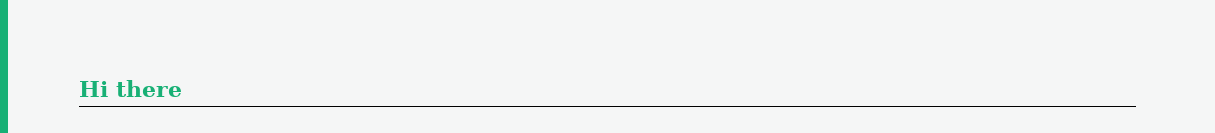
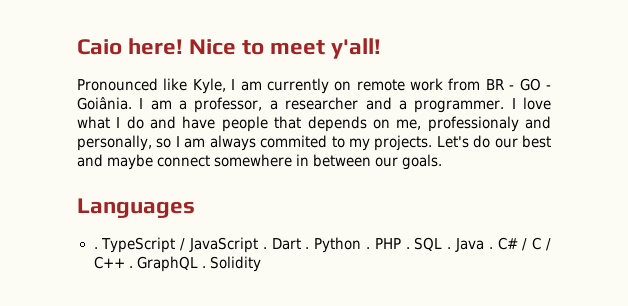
- Hi there
+ Caio here! Nice to meet y'all!
+ Pronounced like Kyle, I am currently on remote work from BR - GO - Goiânia. I am a professor, a researcher and a programmer. I love what I do and have people that depends on me, professionaly and personally, so I am always commited to my projects. Let's do our best and maybe connect somewhere in between our goals.
+ Languages
+ . TypeScript / JavaScript . Dart . Python . PHP . SQL . Java . C# / C / C++ . GraphQL . Solidity

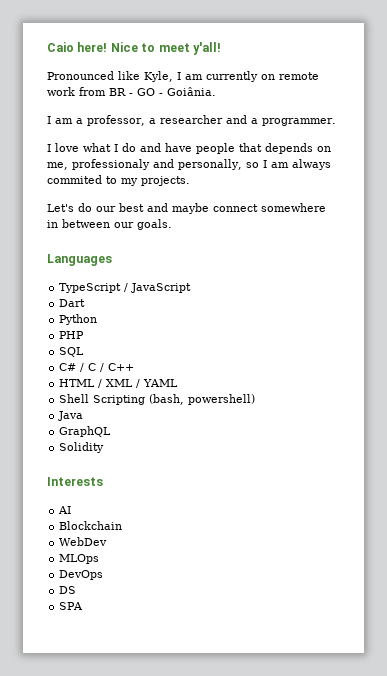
- Pronounced like Kyle, I am currently on remote work from BR - GO - Goiânia. I am a professor, a researcher and a programmer. I love what I do and have people that depends on me, professionaly and personally, so I am always commited to my projects. Let's do our best and maybe connect somewhere in between our goals.
+ Pronounced like Kyle, I am currently on remote work from BR - GO - Goiânia.
+ I am a professor, a researcher and a programmer.
+ I love what I do and have people that depends on me, professionaly and personally, so I am always commited to my projects.
+ Let's do our best and maybe connect somewhere in between our goals.
  Languages
- . TypeScript / JavaScript . Dart . Python . PHP . SQL . Java . C# / C / C++ . GraphQL . Solidity
+ TypeScript / JavaScript
+ Dart
+ Python
+ PHP
+ SQL
+ C# / C / C++
+ HTML / XML / YAML
+ Shell Scripting (bash, powershell)
+ Java
+ GraphQL
+ Solidity
+ Interests
+ AI
+ Blockchain
+ WebDev
+ MLOps
+ DevOps
+ DS
+ SPA

